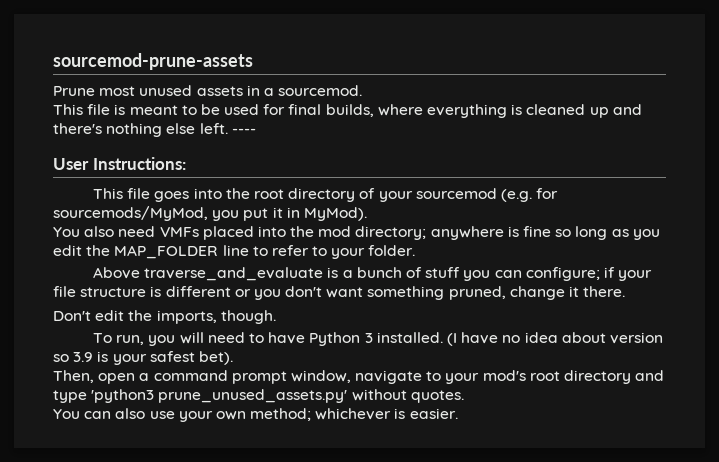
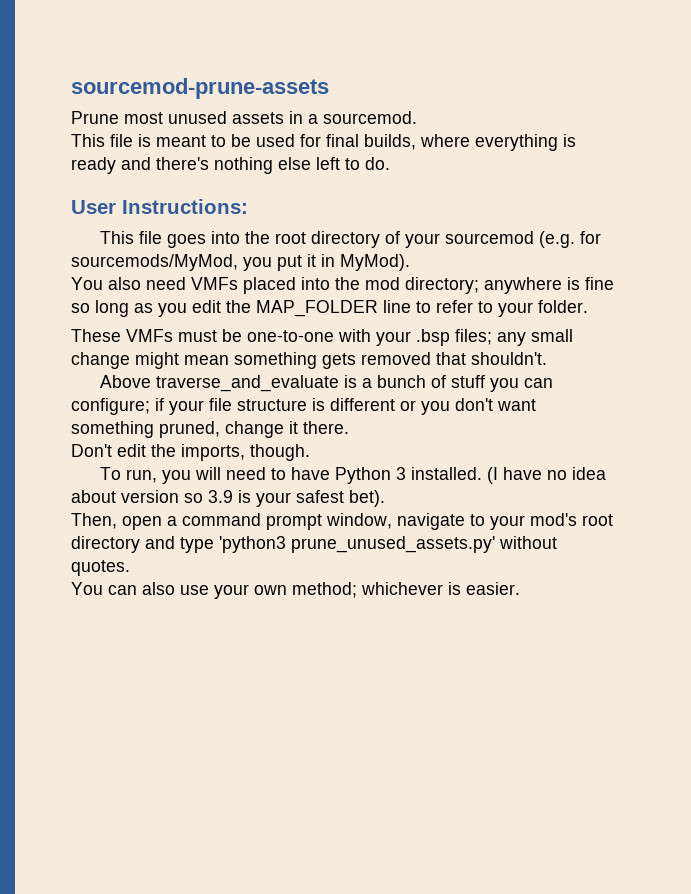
- This file is meant to be used for final builds, where everything is cleaned up and there's nothing else left. ----
+ This file is meant to be used for final builds, where everything is ready and there's nothing else left to do.
+ These VMFs must be one-to-one with your .bsp files; any small change might mean something gets removed that shouldn't.

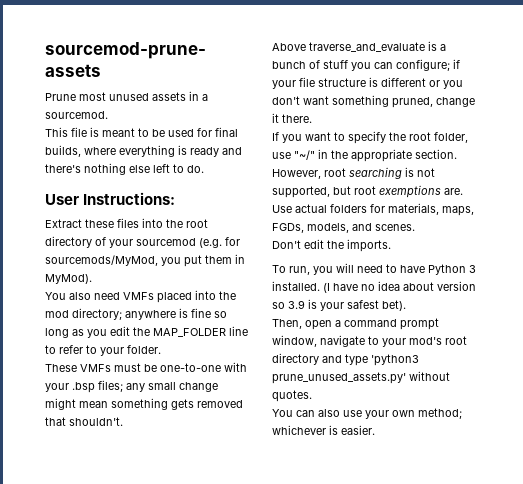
- This file goes into the root directory of your sourcemod (e.g. for sourcemods/MyMod, you put it in MyMod).
+ Extract these files into the root directory of your sourcemod (e.g. for sourcemods/MyMod, you put them in MyMod).
+ If you want to specify the root folder, use "~/" in the appropriate section. However, root searching is not supported, but root exemptions are. Use actual folders for materials, maps, FGDs, models, and scenes.
- Don't edit the imports, though.
+ Don't edit the imports.

